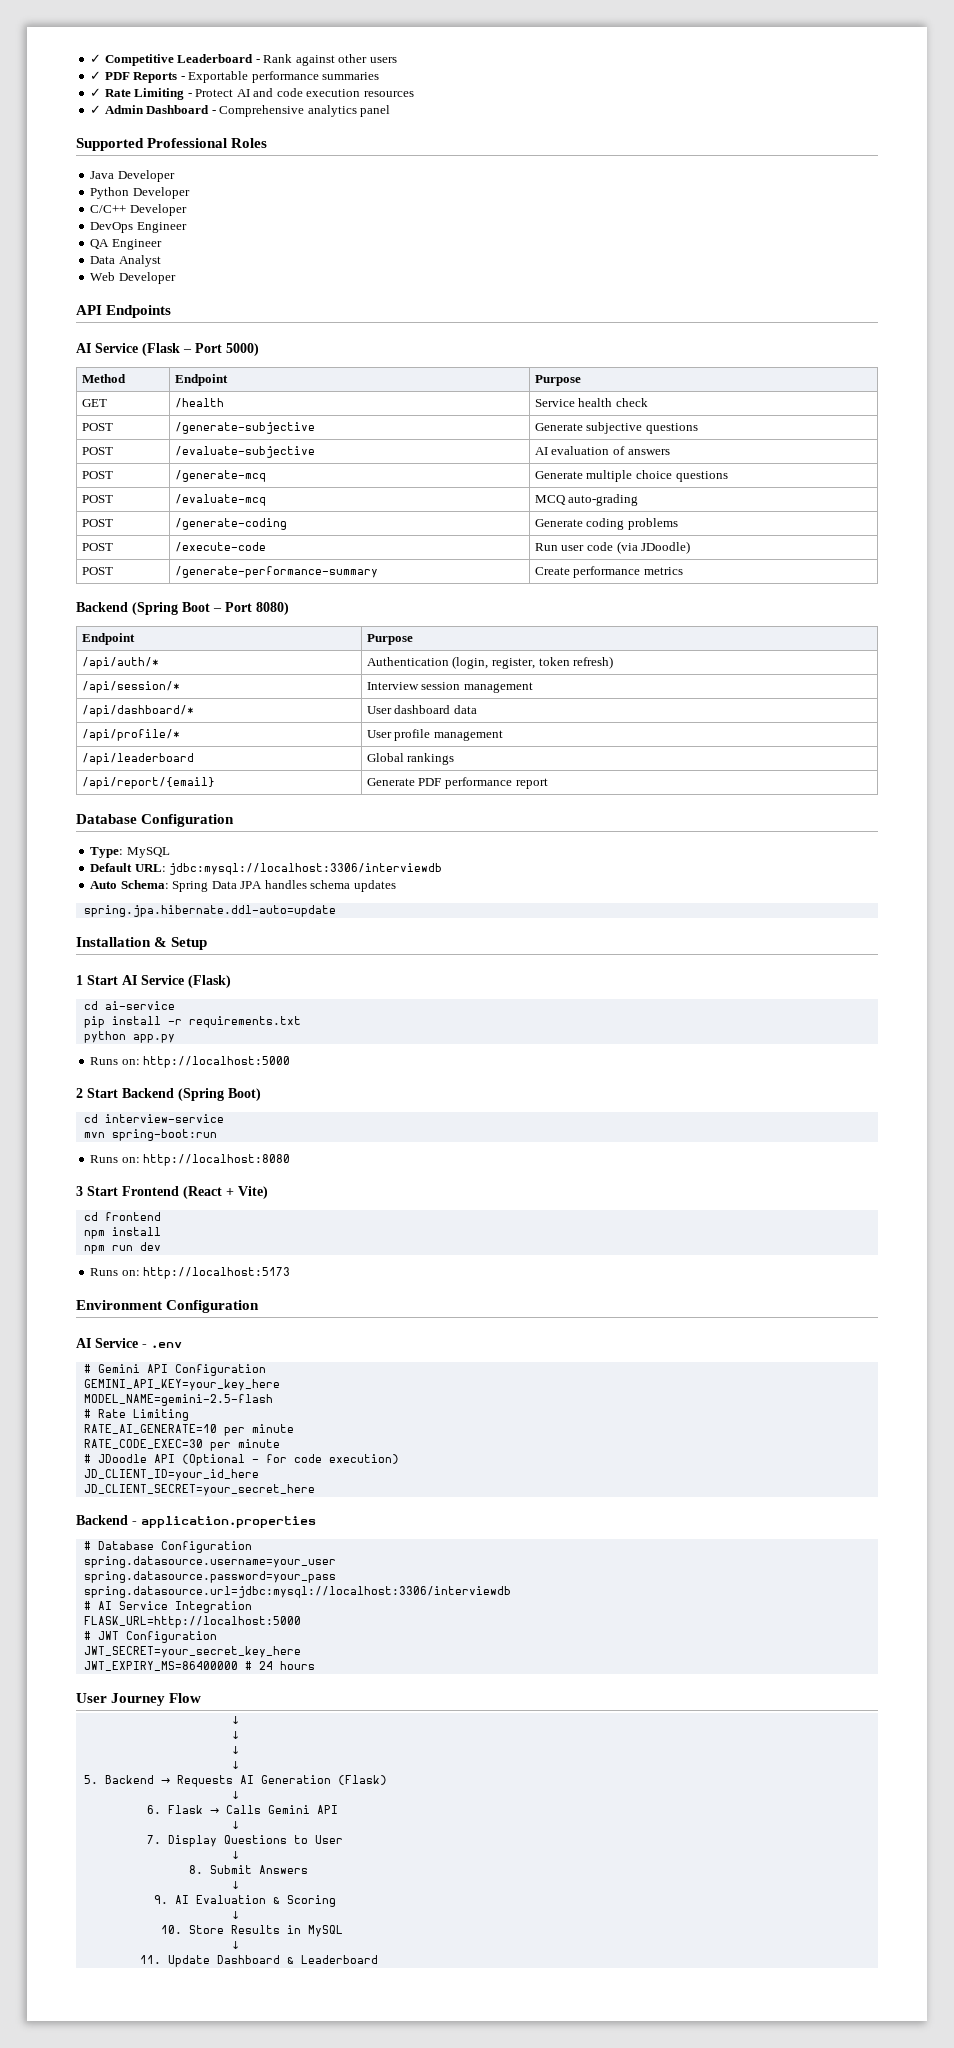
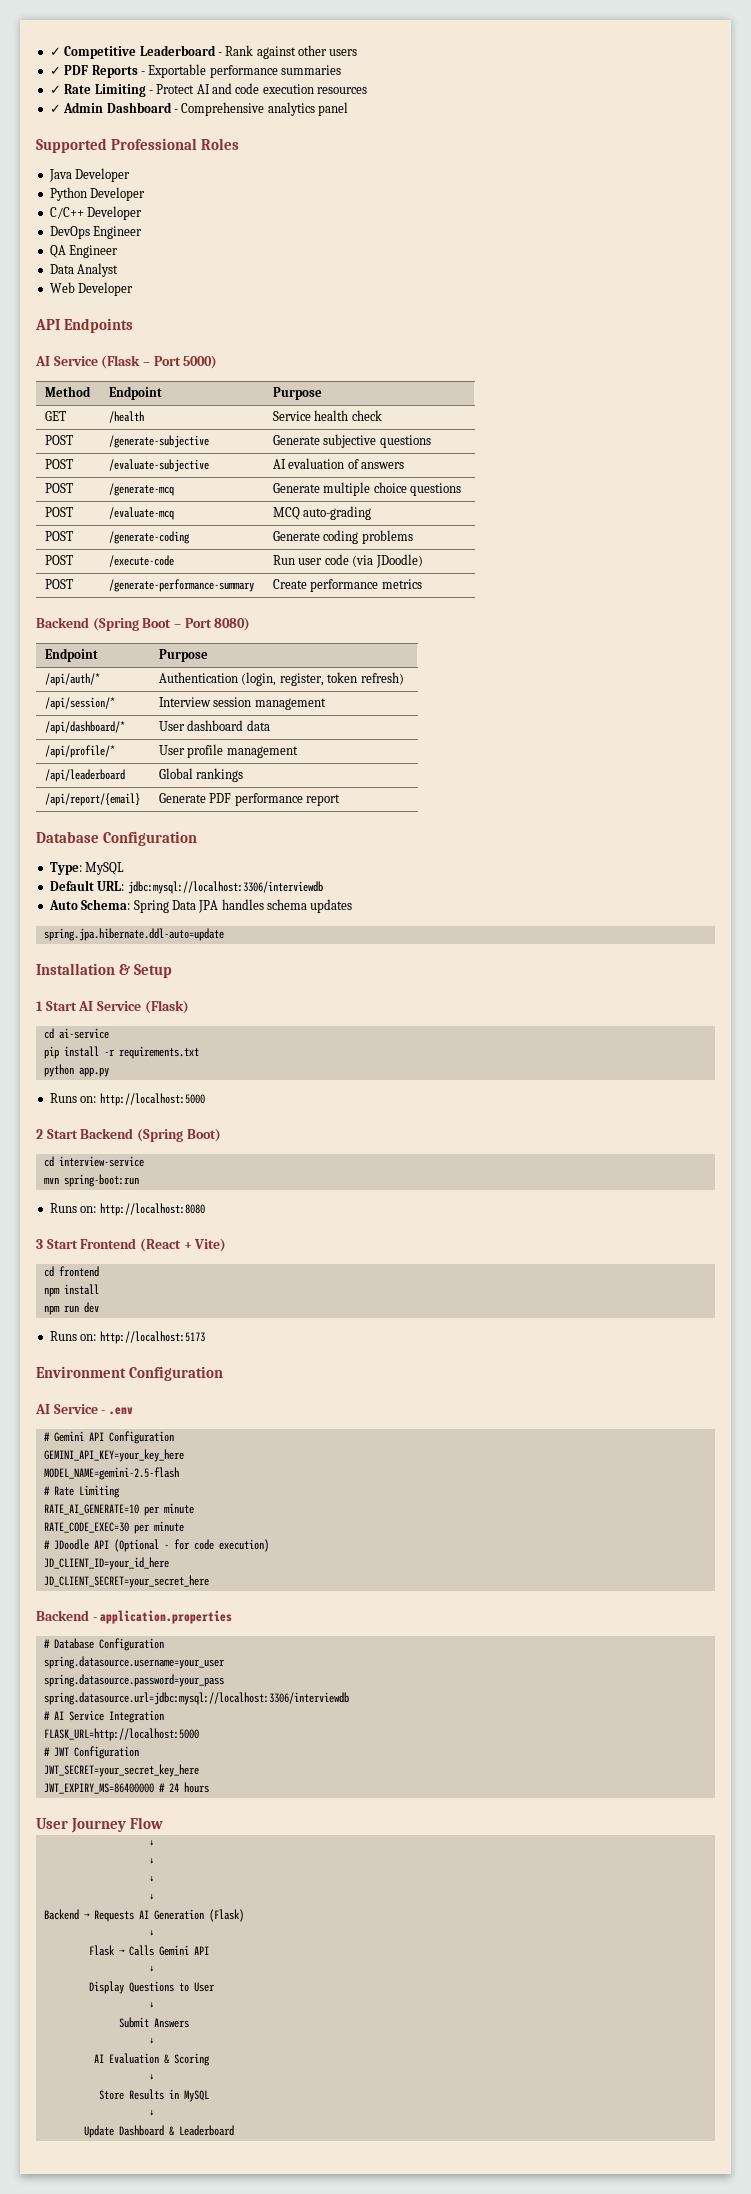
- 5. Backend → Requests AI Generation (Flask)
+ Backend → Requests AI Generation (Flask)
- 6. Flask → Calls Gemini API
+ Flask → Calls Gemini API
- 7. Display Questions to User
+ Display Questions to User
- 8. Submit Answers
+ Submit Answers
- 9. AI Evaluation & Scoring
+ AI Evaluation & Scoring
- 10. Store Results in MySQL
+ Store Results in MySQL
- 11. Update Dashboard & Leaderboard
+ Update Dashboard & Leaderboard

